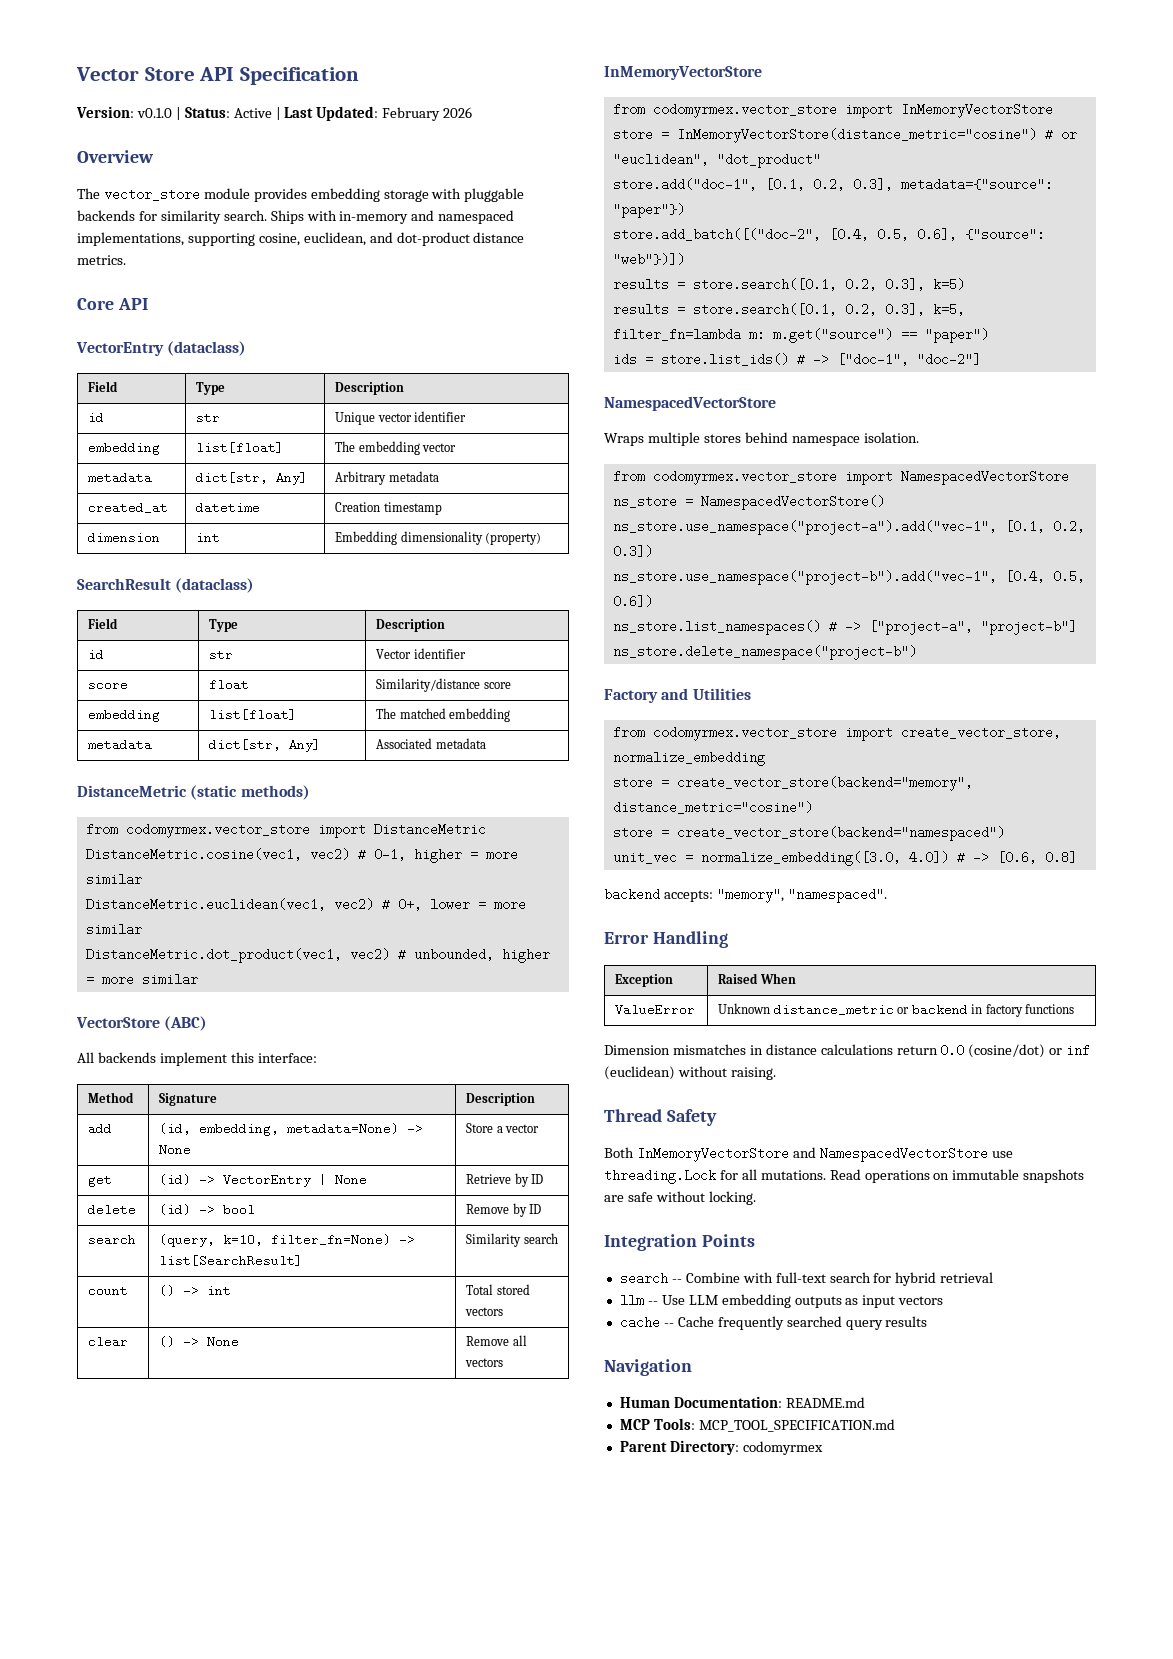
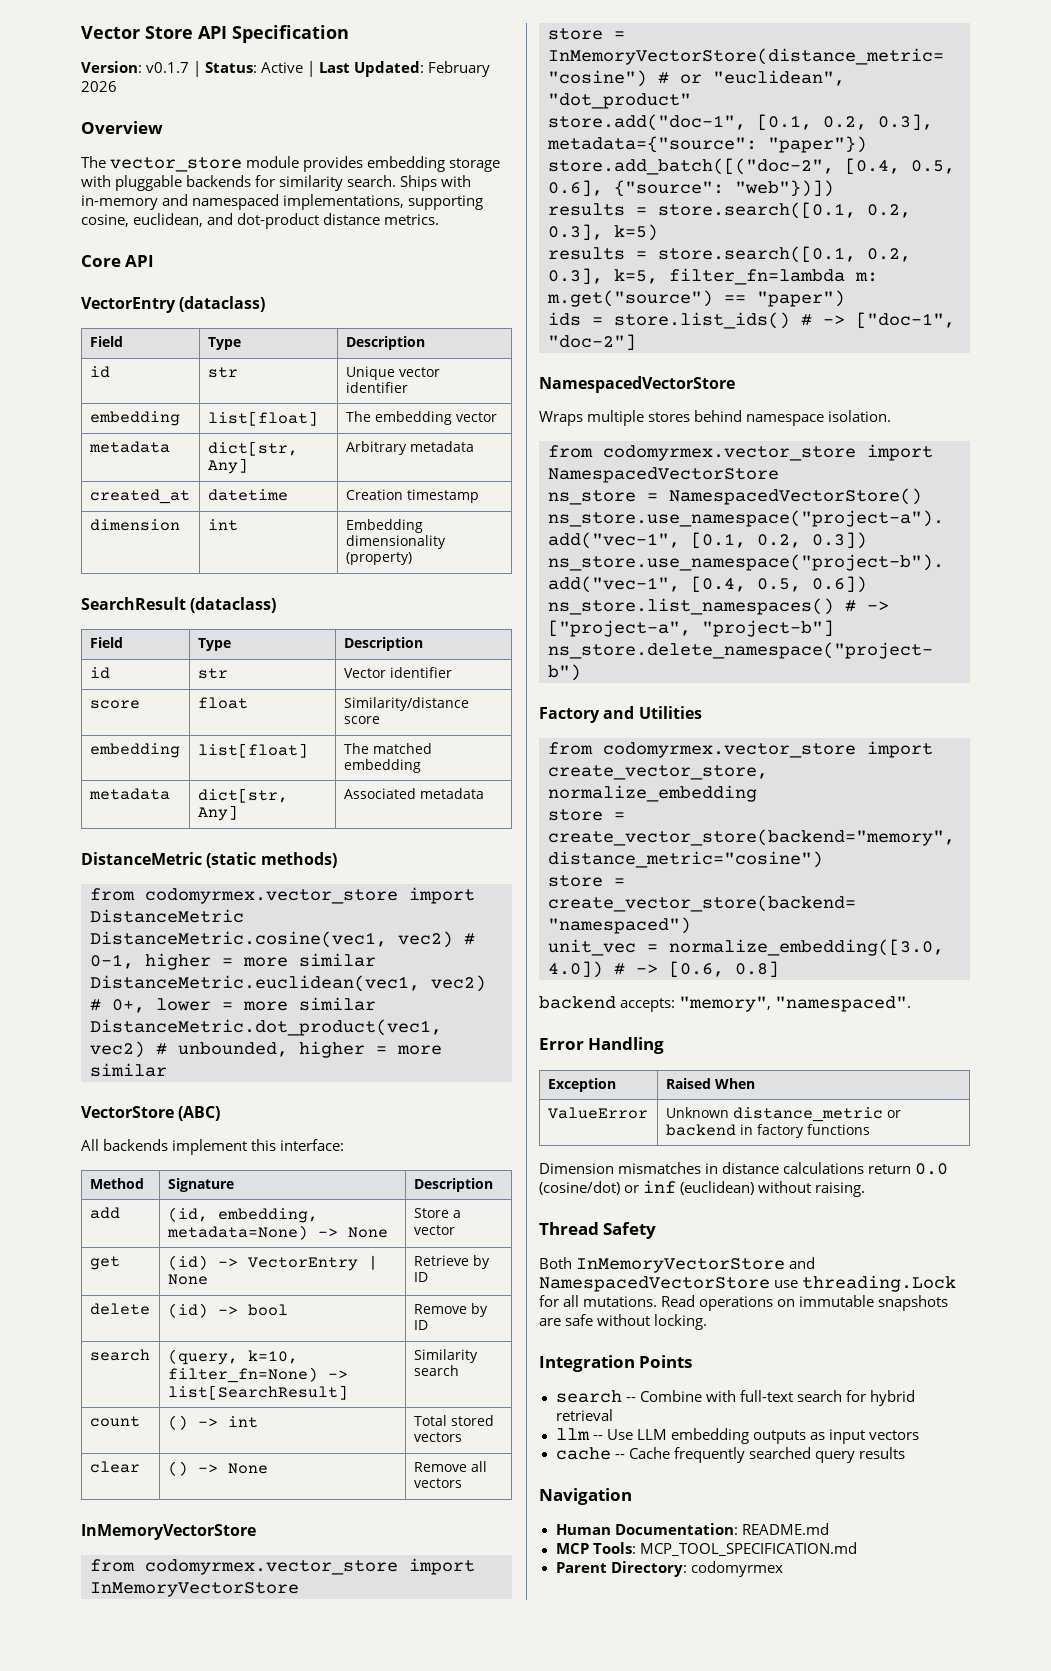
- Version: v0.1.0 | Status: Active | Last Updated: February 2026
+ Version: v0.1.7 | Status: Active | Last Updated: February 2026

